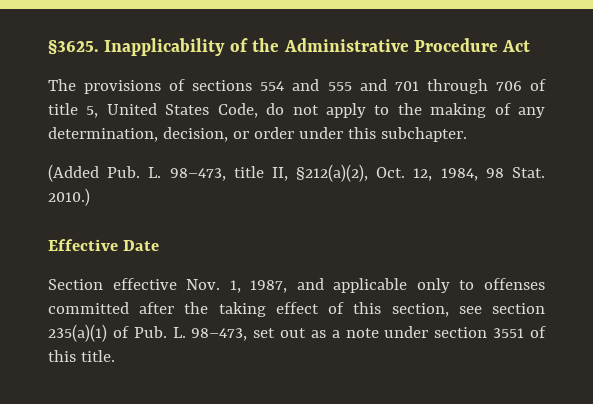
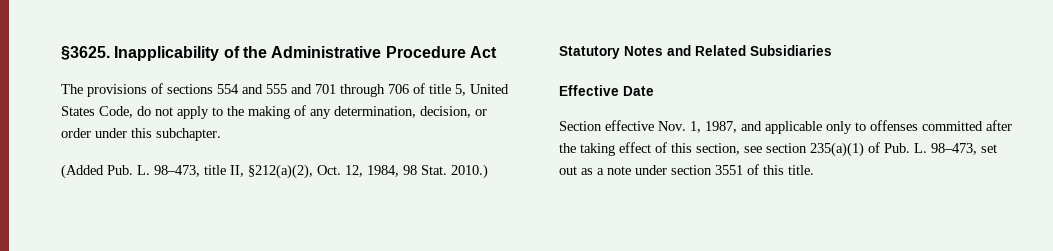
+ Statutory Notes and Related Subsidiaries

